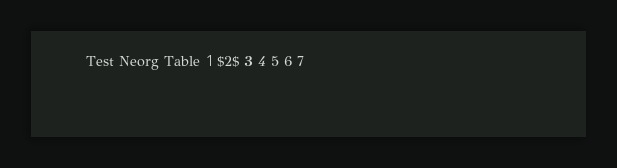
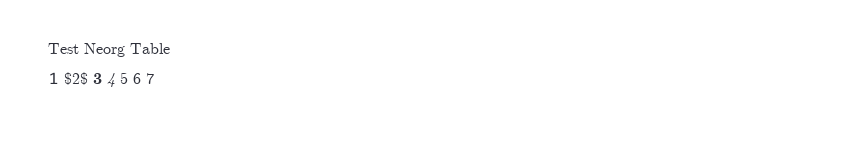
- Test Neorg Table 1 $2$ 3 4 5 6 7
+ Test Neorg Table
+ 1 $2$ 3 4 5 6 7

